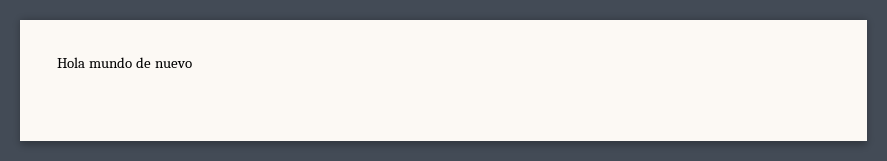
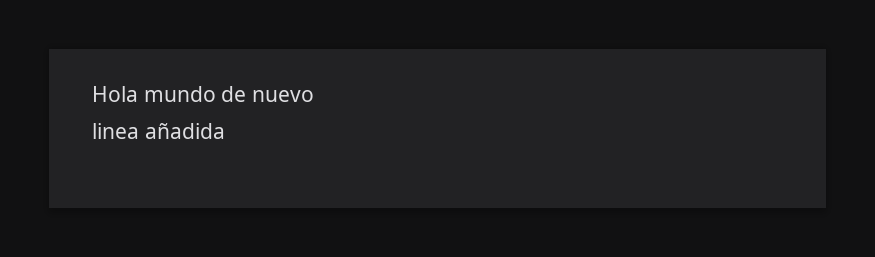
+ linea añadida

